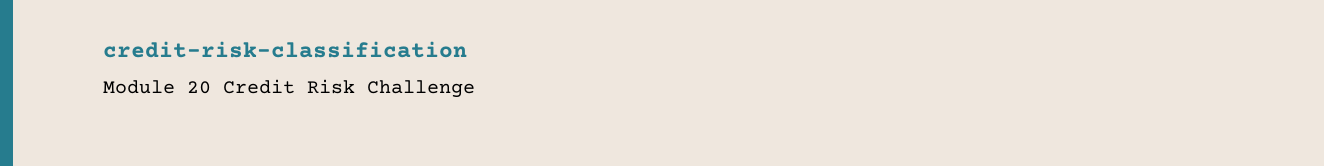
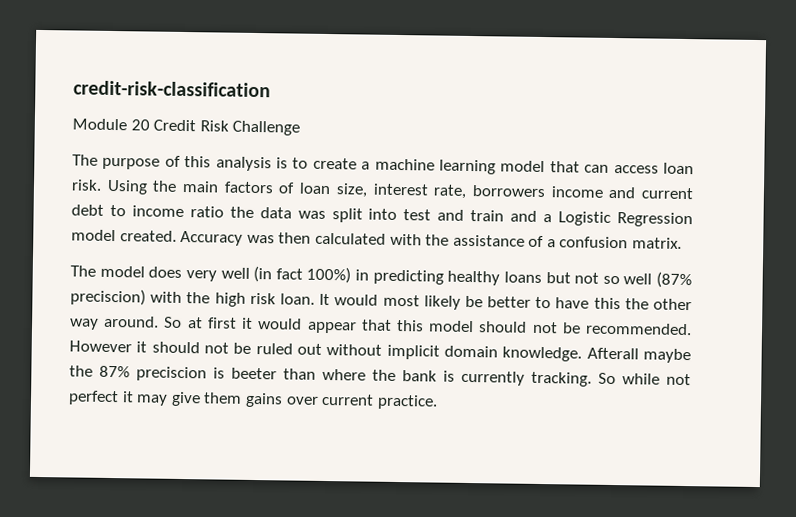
+ The purpose of this analysis is to create a machine learning model that can access loan risk. Using the main factors of loan size, interest rate, borrowers income and current debt to income ratio the data was split into test and train and a Logistic Regression model created. Accuracy was then calculated with the assistance of a confusion matrix.
+ The model does very well (in fact 100%) in predicting healthy loans but not so well (87% preciscion) with the high risk loan. It would most likely be better to have this the other way around. So at first it would appear that this model should not be recommended. However it should not be ruled out without implicit domain knowledge. Afterall maybe the 87% preciscion is beeter than where the bank is currently tracking. So while not perfect it may give them gains over current practice.

